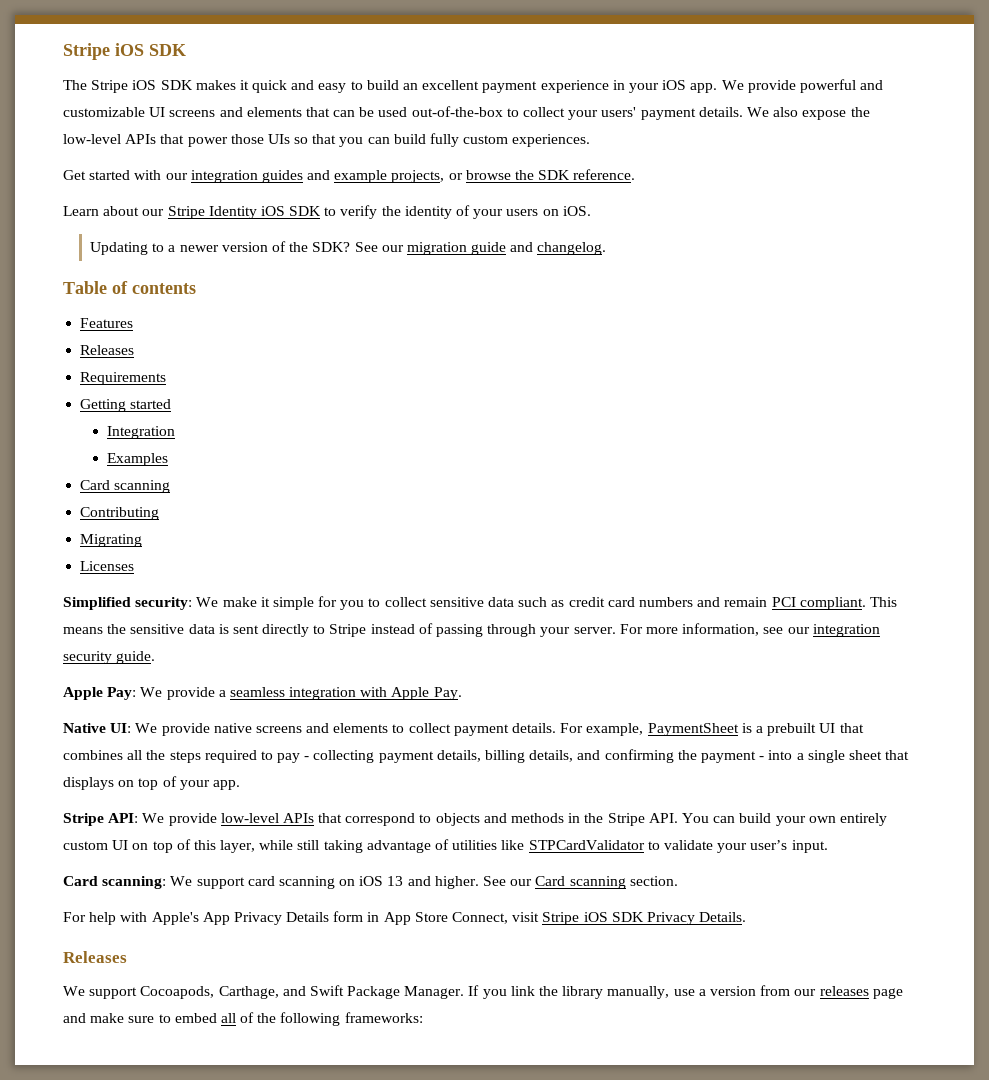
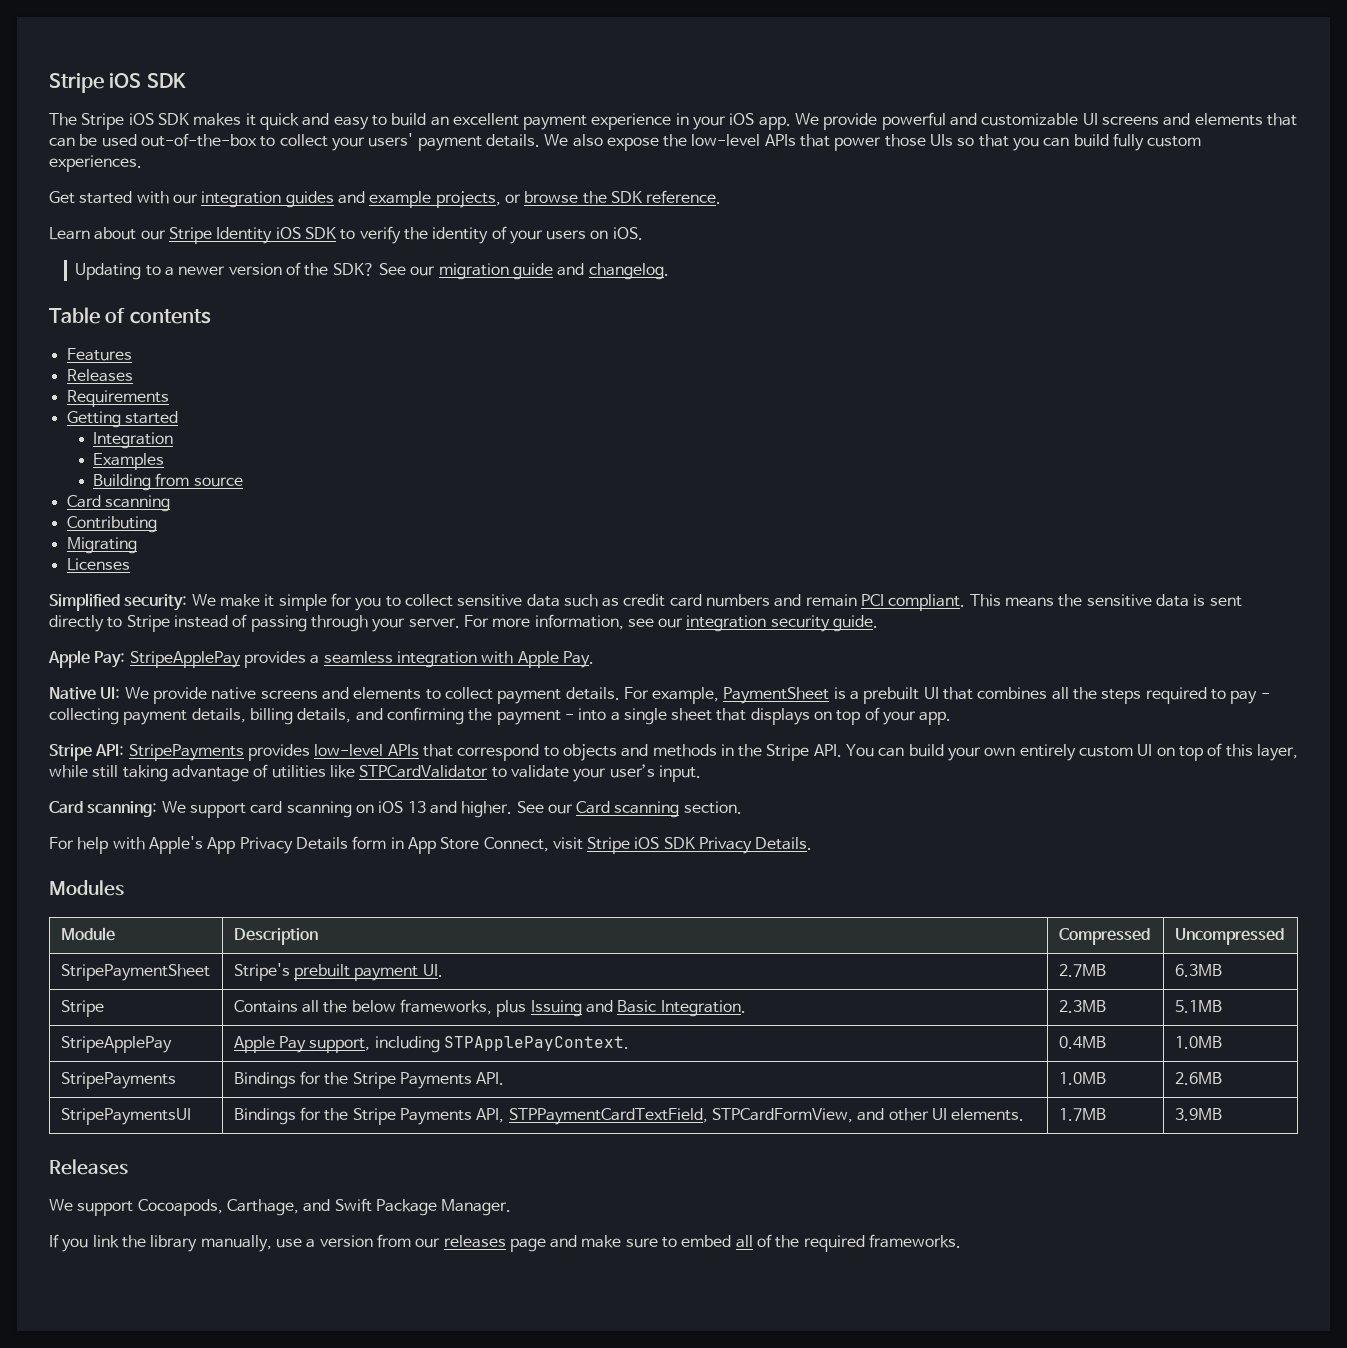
+ Building from source
- Apple Pay: We provide a seamless integration with Apple Pay.
+ Apple Pay: StripeApplePay provides a seamless integration with Apple Pay.
- Stripe API: We provide low-level APIs that correspond to objects and methods in the Stripe API. You can build your own entirely custom UI on top of this layer, while still taking advantage of utilities like STPCardValidator to validate your user’s input.
+ Stripe API: StripePayments provides low-level APIs that correspond to objects and methods in the Stripe API. You can build your own entirely custom UI on top of this layer, while still taking advantage of utilities like STPCardValidator to validate your user’s input.
+ Modules
+ Module | Description | Compressed | Uncompressed
+ StripePaymentSheet | Stripe's prebuilt payment UI. | 2.7MB | 6.3MB
+ Stripe | Contains all the below frameworks, plus Issuing and Basic Integration. | 2.3MB | 5.1MB
+ StripeApplePay | Apple Pay support, including STPApplePayContext. | 0.4MB | 1.0MB
+ StripePayments | Bindings for the Stripe Payments API. | 1.0MB | 2.6MB
+ StripePaymentsUI | Bindings for the Stripe Payments API, STPPaymentCardTextField, STPCardFormView, and other UI elements. | 1.7MB | 3.9MB
- We support Cocoapods, Carthage, and Swift Package Manager. If you link the library manually, use a version from our releases page and make sure to embed all of the following frameworks:
+ We support Cocoapods, Carthage, and Swift Package Manager.
+ If you link the library manually, use a version from our releases page and make sure to embed all of the required frameworks.

